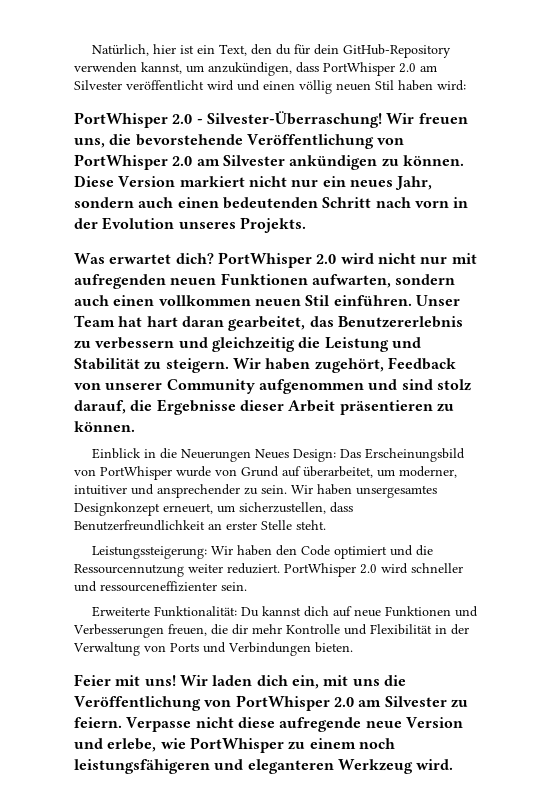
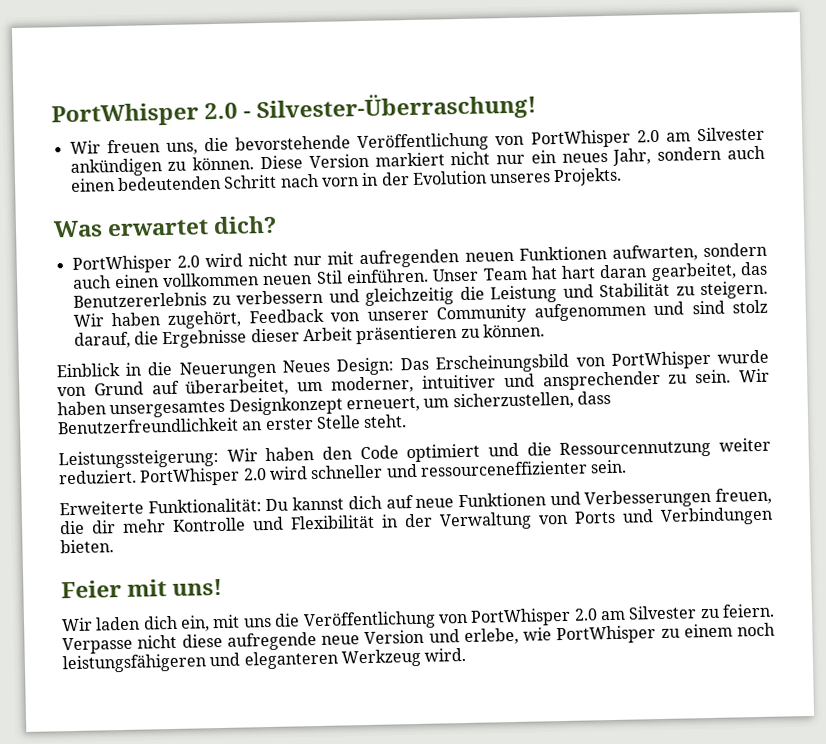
- Natürlich, hier ist ein Text, den du für dein GitHub-Repository verwenden kannst, um anzukündigen, dass PortWhisper 2.0 am Silvester veröffentlicht wird und einen völlig neuen Stil haben wird:
- PortWhisper 2.0 - Silvester-Überraschung! Wir freuen uns, die bevorstehende Veröffentlichung von PortWhisper 2.0 am Silvester ankündigen zu können.
+ PortWhisper 2.0 - Silvester-Überraschung!
+ Wir freuen uns, die bevorstehende Veröffentlichung von PortWhisper 2.0 am Silvester ankündigen zu können.
- Was erwartet dich? PortWhisper 2.0 wird nicht nur mit aufregenden neuen Funktionen aufwarten, sondern auch einen vollkommen neuen Stil einführen.
+ Was erwartet dich?
+ PortWhisper 2.0 wird nicht nur mit aufregenden neuen Funktionen aufwarten, sondern auch einen vollkommen neuen Stil einführen.
- Feier mit uns! Wir laden dich ein, mit uns die Veröffentlichung von PortWhisper 2.0 am Silvester zu feiern.
+ Feier mit uns!
+ Wir laden dich ein, mit uns die Veröffentlichung von PortWhisper 2.0 am Silvester zu feiern.

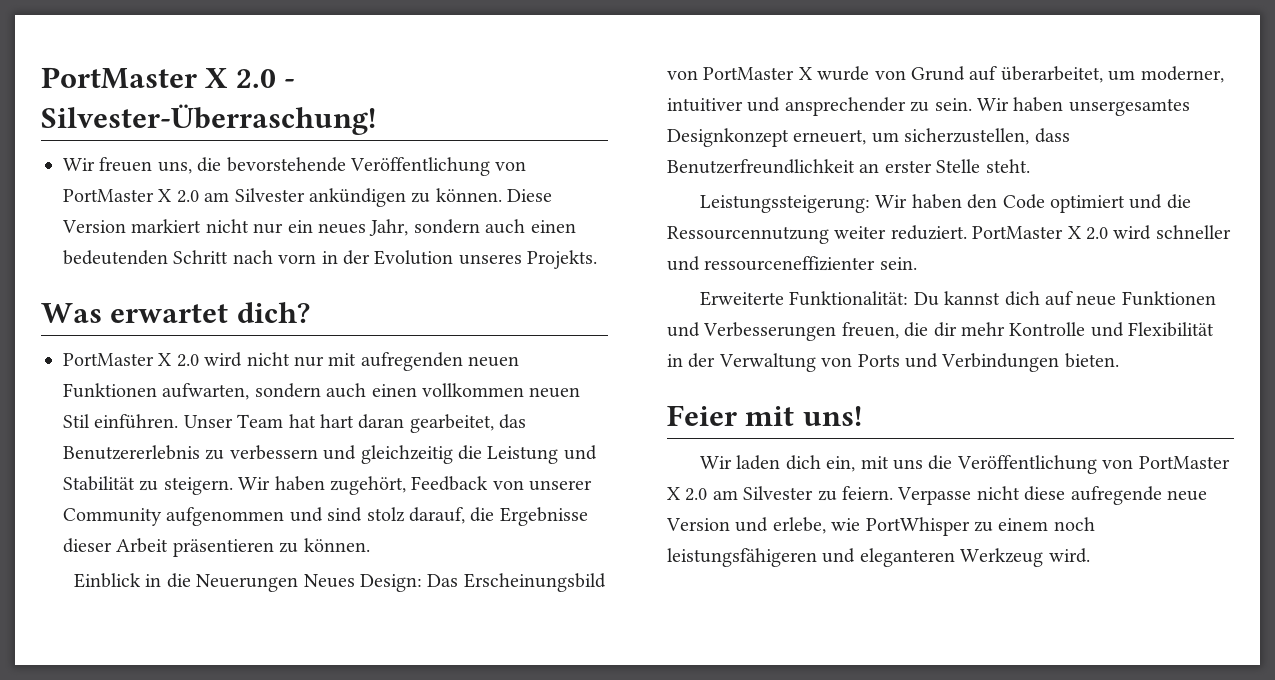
- PortWhisper 2.0 - Silvester-Überraschung!
+ PortMaster X 2.0 - Silvester-Überraschung!
- Wir freuen uns, die bevorstehende Veröffentlichung von PortWhisper 2.0 am Silvester ankündigen zu können.
+ Wir freuen uns, die bevorstehende Veröffentlichung von PortMaster X 2.0 am Silvester ankündigen zu können.
- PortWhisper 2.0 wird nicht nur mit aufregenden neuen Funktionen aufwarten, sondern auch einen vollkommen neuen Stil einführen.
+ PortMaster X 2.0 wird nicht nur mit aufregenden neuen Funktionen aufwarten, sondern auch einen vollkommen neuen Stil einführen.
- Einblick in die Neuerungen Neues Design: Das Erscheinungsbild von PortWhisper wurde von Grund auf überarbeitet, um moderner, intuitiver und ansprechender zu sein.
+ Einblick in die Neuerungen Neues Design: Das Erscheinungsbild von PortMaster X wurde von Grund auf überarbeitet, um moderner, intuitiver und ansprechender zu sein.
- PortWhisper 2.0 wird schneller und ressourceneffizienter sein.
+ PortMaster X 2.0 wird schneller und ressourceneffizienter sein.
- Wir laden dich ein, mit uns die Veröffentlichung von PortWhisper 2.0 am Silvester zu feiern.
+ Wir laden dich ein, mit uns die Veröffentlichung von PortMaster X 2.0 am Silvester zu feiern.

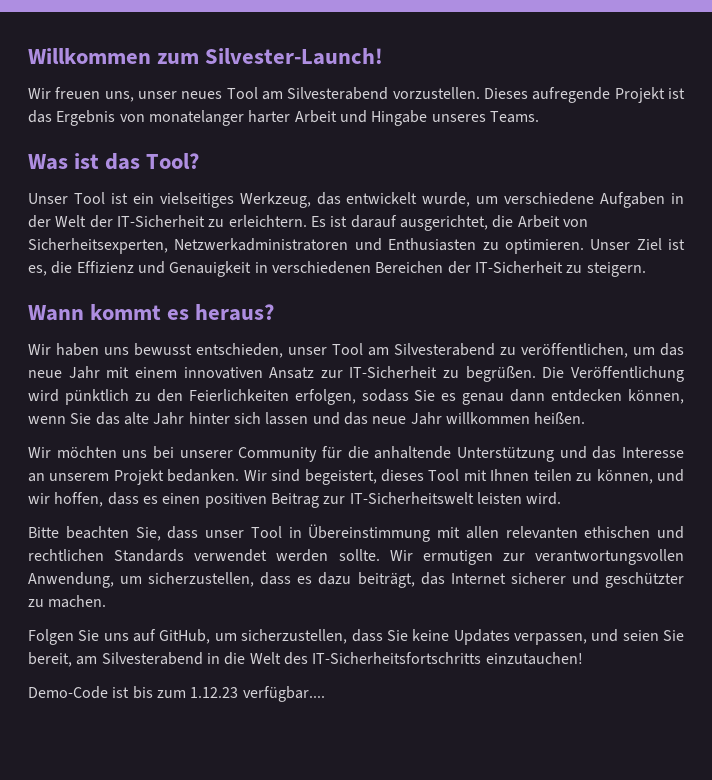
- PortMaster X 2.0 - Silvester-Überraschung!
- Wir freuen uns, die bevorstehende Veröffentlichung von PortMaster X 2.0 am Silvester ankündigen zu können. Diese Version markiert nicht nur ein neues Jahr, sondern auch einen bedeutenden Schritt nach vorn in der Evolution unseres Projekts.
- Was erwartet dich?
- PortMaster X 2.0 wird nicht nur mit aufregenden neuen Funktionen aufwarten, sondern auch einen vollkommen neuen Stil einführen. Unser Team hat hart daran gearbeitet, das Benutzererlebnis zu verbessern und gleichzeitig die Leistung und Stabilität zu steigern. Wir haben zugehört, Feedback von unserer Community aufgenommen und sind stolz darauf, die Ergebnisse dieser Arbeit präsentieren zu können.
- Einblick in die Neuerungen Neues Design: Das Erscheinungsbild von PortMaster X wurde von Grund auf überarbeitet, um moderner, intuitiver und ansprechender zu sein. Wir haben unsergesamtes Designkonzept erneuert, um sicherzustellen, dass Benutzerfreundlichkeit an erster Stelle steht.
- Leistungssteigerung: Wir haben den Code optimiert und die Ressourcennutzung weiter reduziert. PortMaster X 2.0 wird schneller und ressourceneffizienter sein.
- Erweiterte Funktionalität: Du kannst dich auf neue Funktionen und Verbesserungen freuen, die dir mehr Kontrolle und Flexibilität in der Verwaltung von Ports und Verbindungen bieten.
- Feier mit uns!
- Wir laden dich ein, mit uns die Veröffentlichung von PortMaster X 2.0 am Silvester zu feiern. Verpasse nicht diese aufregende neue Version und erlebe, wie PortWhisper zu einem noch leistungsfähigeren und eleganteren Werkzeug wird.
+ Willkommen zum Silvester-Launch!
+ Wir freuen uns, unser neues Tool am Silvesterabend vorzustellen. Dieses aufregende Projekt ist das Ergebnis von monatelanger harter Arbeit und Hingabe unseres Teams.
+ Was ist das Tool?
+ Unser Tool ist ein vielseitiges Werkzeug, das entwickelt wurde, um verschiedene Aufgaben in der Welt der IT-Sicherheit zu erleichtern. Es ist darauf ausgerichtet, die Arbeit von Sicherheitsexperten, Netzwerkadministratoren und Enthusiasten zu optimieren. Unser Ziel ist es, die Effizienz und Genauigkeit in verschiedenen Bereichen der IT-Sicherheit zu steigern.
+ Wann kommt es heraus?
+ Wir haben uns bewusst entschieden, unser Tool am Silvesterabend zu veröffentlichen, um das neue Jahr mit einem innovativen Ansatz zur IT-Sicherheit zu begrüßen. Die Veröffentlichung wird pünktlich zu den Feierlichkeiten erfolgen, sodass Sie es genau dann entdecken können, wenn Sie das alte Jahr hinter sich lassen und das neue Jahr willkommen heißen.
+ Wir möchten uns bei unserer Community für die anhaltende Unterstützung und das Interesse an unserem Projekt bedanken. Wir sind begeistert, dieses Tool mit Ihnen teilen zu können, und wir hoffen, dass es einen positiven Beitrag zur IT-Sicherheitswelt leisten wird.
+ Bitte beachten Sie, dass unser Tool in Übereinstimmung mit allen relevanten ethischen und rechtlichen Standards verwendet werden sollte. Wir ermutigen zur verantwortungsvollen Anwendung, um sicherzustellen, dass es dazu beiträgt, das Internet sicherer und geschützter zu machen.
+ Folgen Sie uns auf GitHub, um sicherzustellen, dass Sie keine Updates verpassen, und seien Sie bereit, am Silvesterabend in die Welt des IT-Sicherheitsfortschritts einzutauchen!
+ Demo-Code ist bis zum 1.12.23 verfügbar....

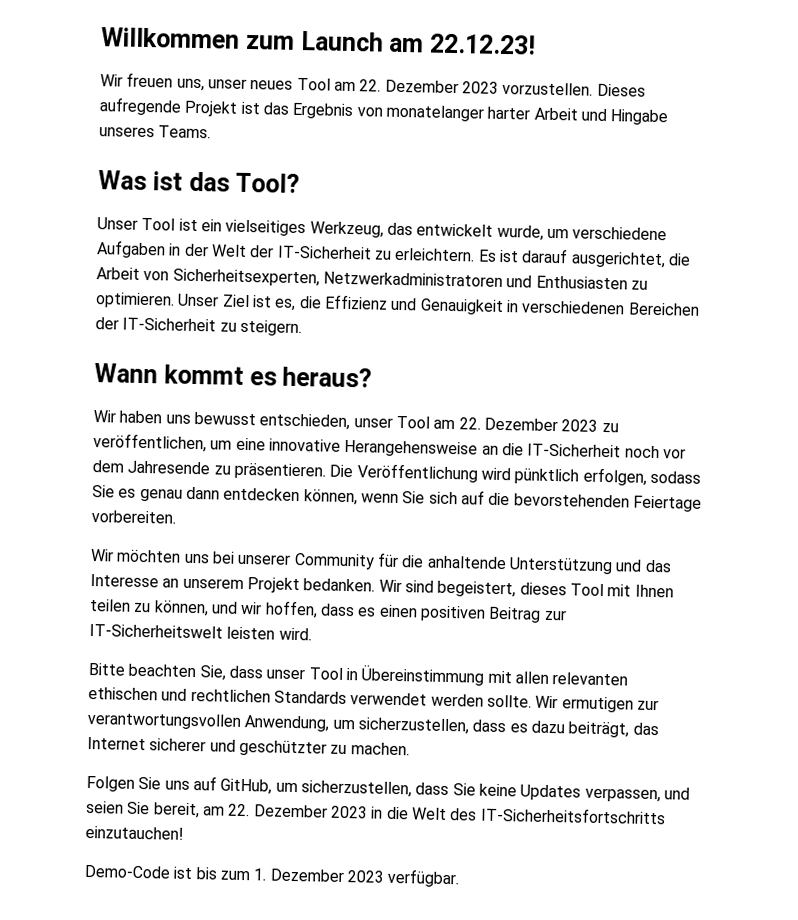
- Willkommen zum Silvester-Launch!
+ Willkommen zum Launch am 22.12.23!
- Wir freuen uns, unser neues Tool am Silvesterabend vorzustellen.
+ Wir freuen uns, unser neues Tool am 22. Dezember 2023 vorzustellen.
- Wir haben uns bewusst entschieden, unser Tool am Silvesterabend zu veröffentlichen, um das neue Jahr mit einem innovativen Ansatz zur IT-Sicherheit zu begrüßen.
+ Wir haben uns bewusst entschieden, unser Tool am 22. Dezember 2023 zu veröffentlichen, um eine innovative Herangehensweise an die IT-Sicherheit noch vor dem Jahresende zu präsentieren.
- Die Veröffentlichung wird pünktlich zu den Feierlichkeiten erfolgen, sodass Sie es genau dann entdecken können, wenn Sie das alte Jahr hinter sich lassen und das neue Jahr willkommen heißen.
+ Die Veröffentlichung wird pünktlich erfolgen, sodass Sie es genau dann entdecken können, wenn Sie sich auf die bevorstehenden Feiertage vorbereiten.
- Folgen Sie uns auf GitHub, um sicherzustellen, dass Sie keine Updates verpassen, und seien Sie bereit, am Silvesterabend in die Welt des IT-Sicherheitsfortschritts einzutauchen!
+ Folgen Sie uns auf GitHub, um sicherzustellen, dass Sie keine Updates verpassen, und seien Sie bereit, am 22. Dezember 2023 in die Welt des IT-Sicherheitsfortschritts einzutauchen!
- Demo-Code ist bis zum 1.12.23 verfügbar....
+ Demo-Code ist bis zum 1. Dezember 2023 verfügbar.

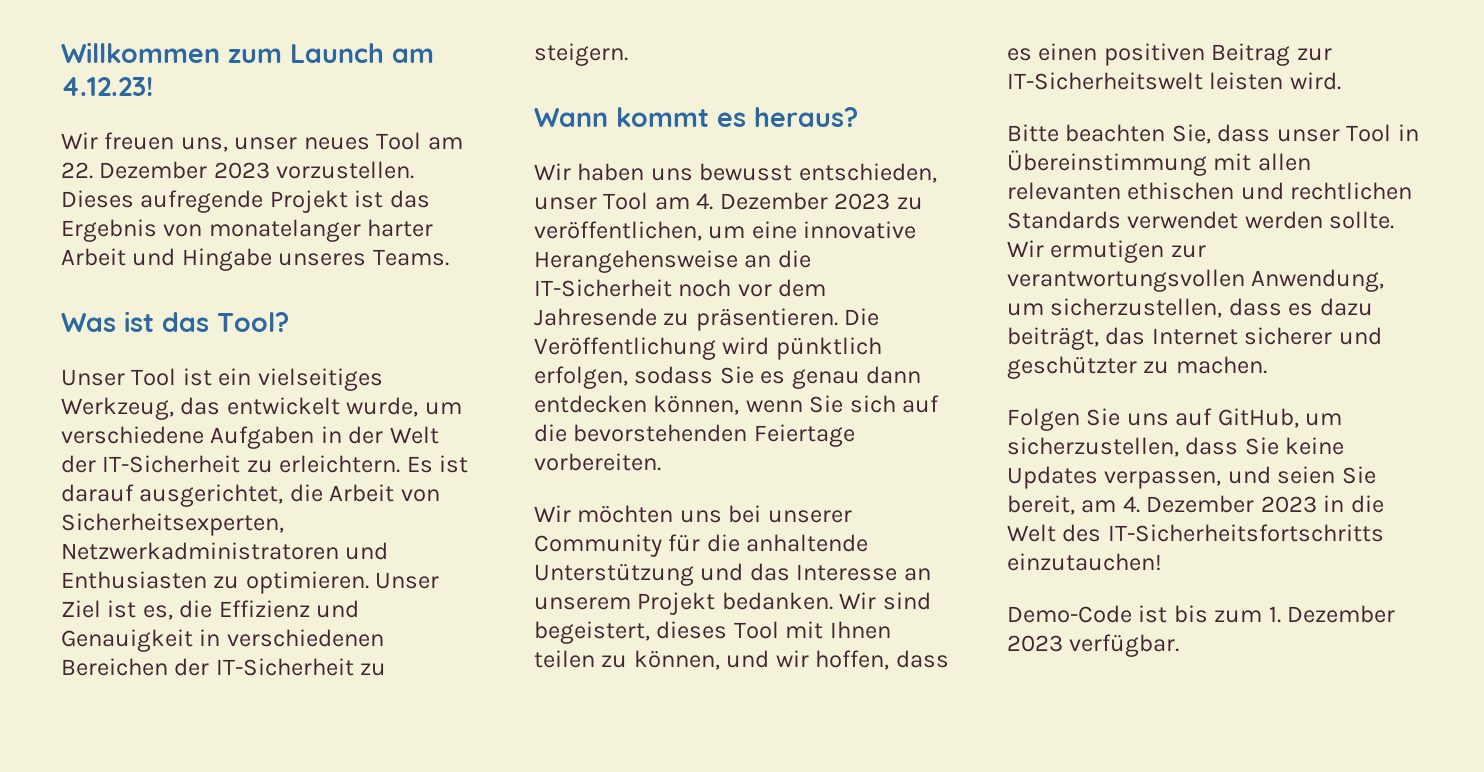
- Willkommen zum Launch am 22.12.23!
+ Willkommen zum Launch am 4.12.23!
- Wir haben uns bewusst entschieden, unser Tool am 22. Dezember 2023 zu veröffentlichen, um eine innovative Herangehensweise an die IT-Sicherheit noch vor dem Jahresende zu präsentieren.
+ Wir haben uns bewusst entschieden, unser Tool am 4. Dezember 2023 zu veröffentlichen, um eine innovative Herangehensweise an die IT-Sicherheit noch vor dem Jahresende zu präsentieren.
- Folgen Sie uns auf GitHub, um sicherzustellen, dass Sie keine Updates verpassen, und seien Sie bereit, am 22. Dezember 2023 in die Welt des IT-Sicherheitsfortschritts einzutauchen!
+ Folgen Sie uns auf GitHub, um sicherzustellen, dass Sie keine Updates verpassen, und seien Sie bereit, am 4. Dezember 2023 in die Welt des IT-Sicherheitsfortschritts einzutauchen!

